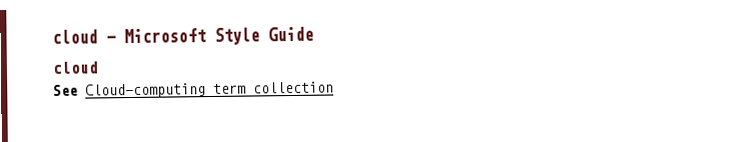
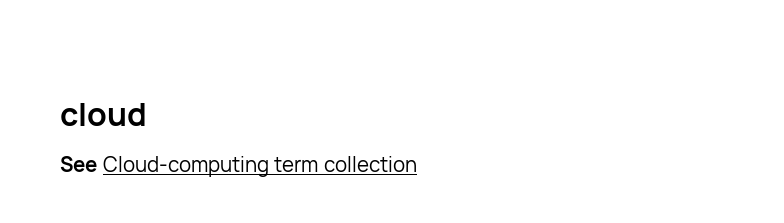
- cloud - Microsoft Style Guide

